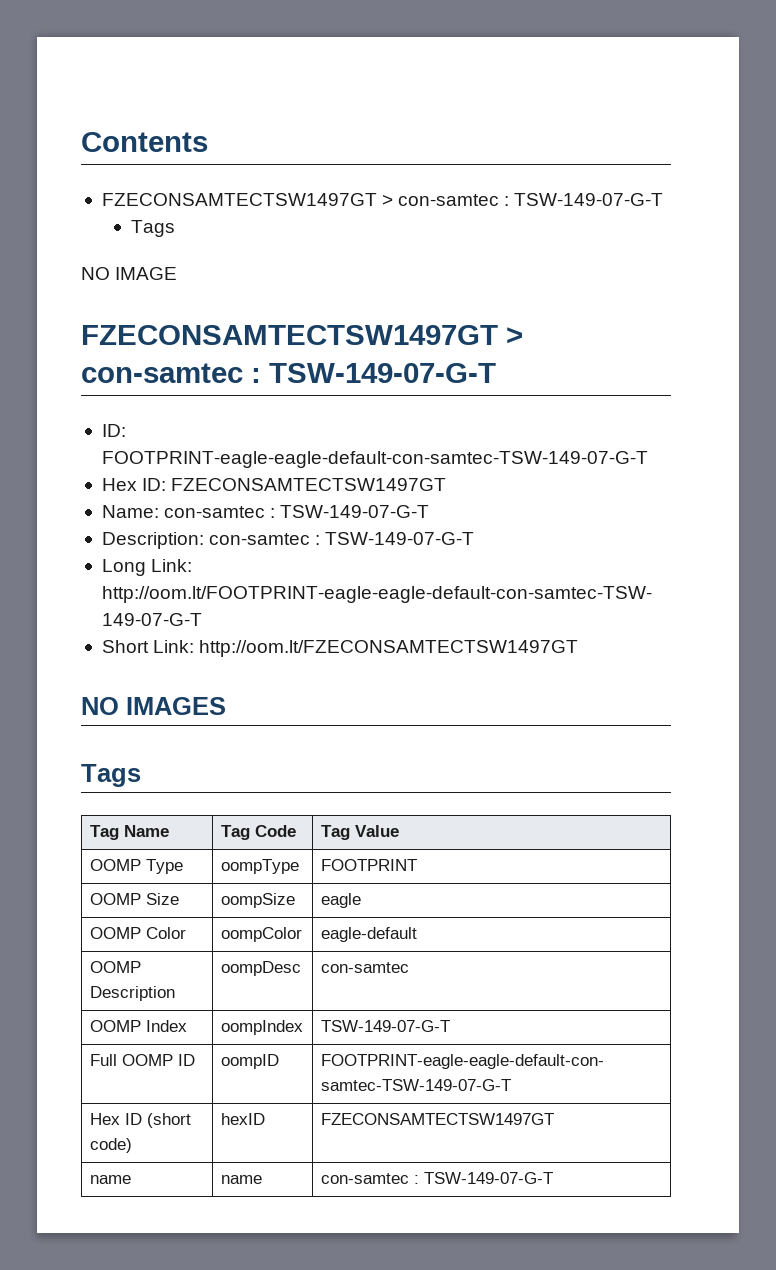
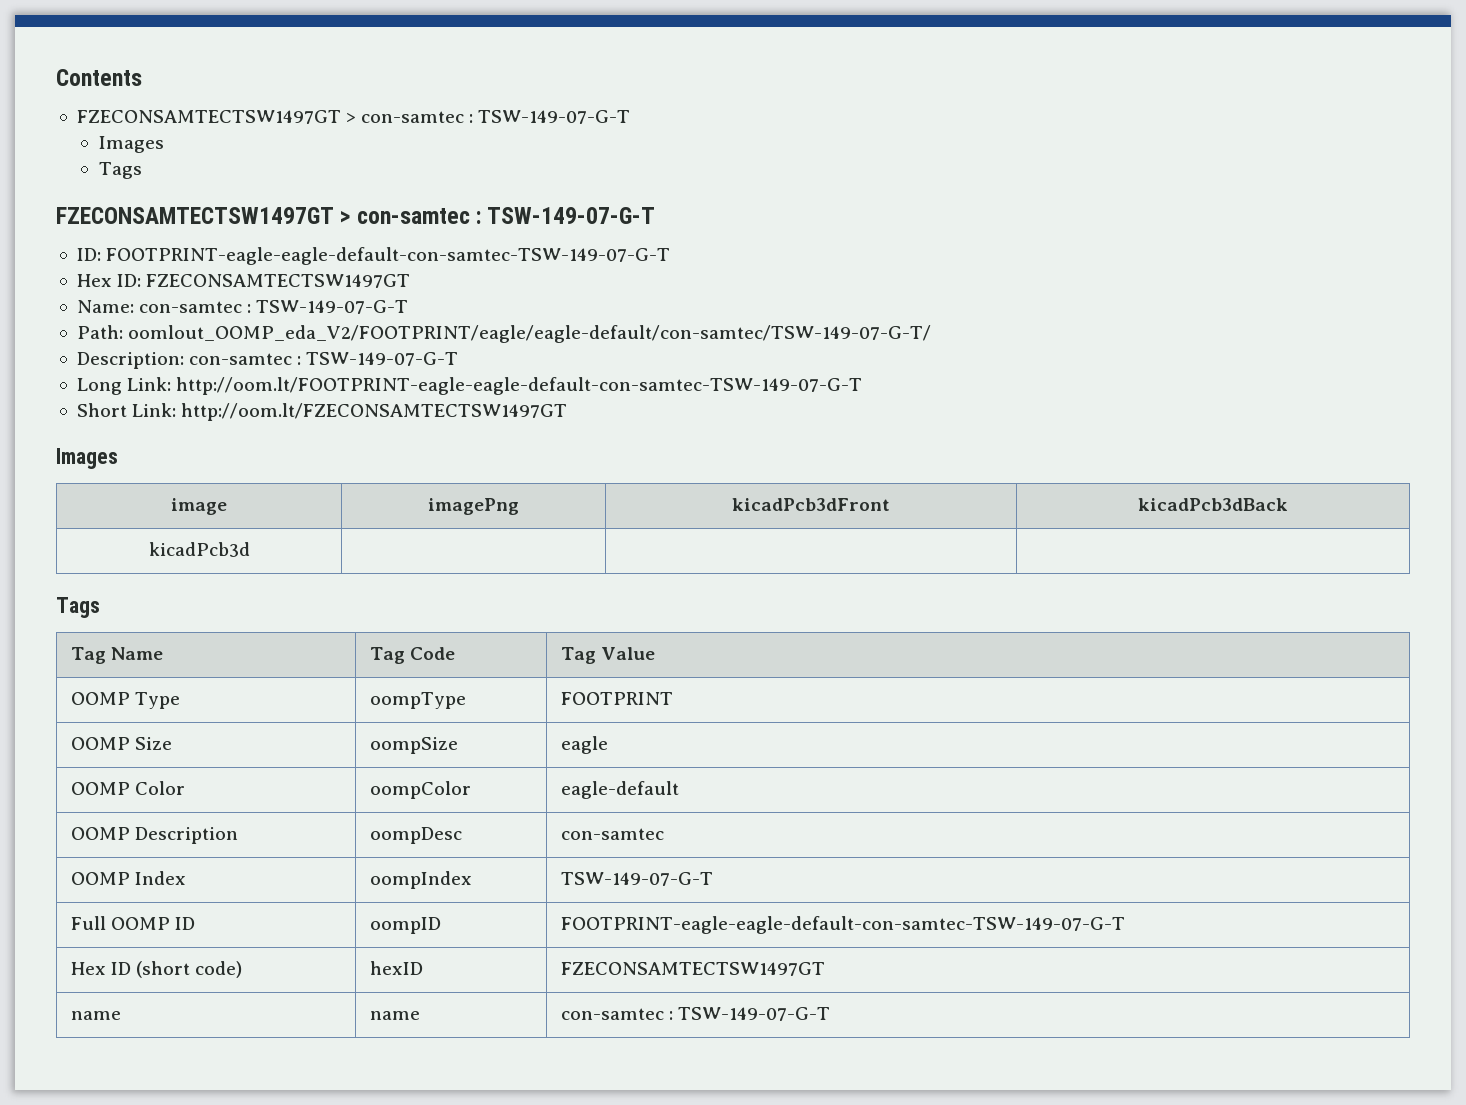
  Contents
  FZECONSAMTECTSW1497GT > con-samtec : TSW-149-07-G-T
+ Images
  Tags
- NO IMAGE
+ Path: oomlout_OOMP_eda_V2/FOOTPRINT/eagle/eagle-default/con-samtec/TSW-149-07-G-T/
  Short Link: http://oom.lt/FZECONSAMTECTSW1497GT
- NO IMAGES
+ Images
+ image | imagePng | kicadPcb3dFront | kicadPcb3dBack
+ kicadPcb3d | | |

